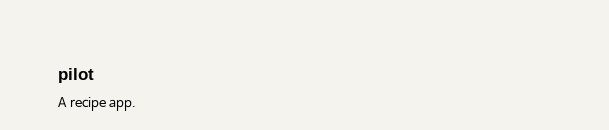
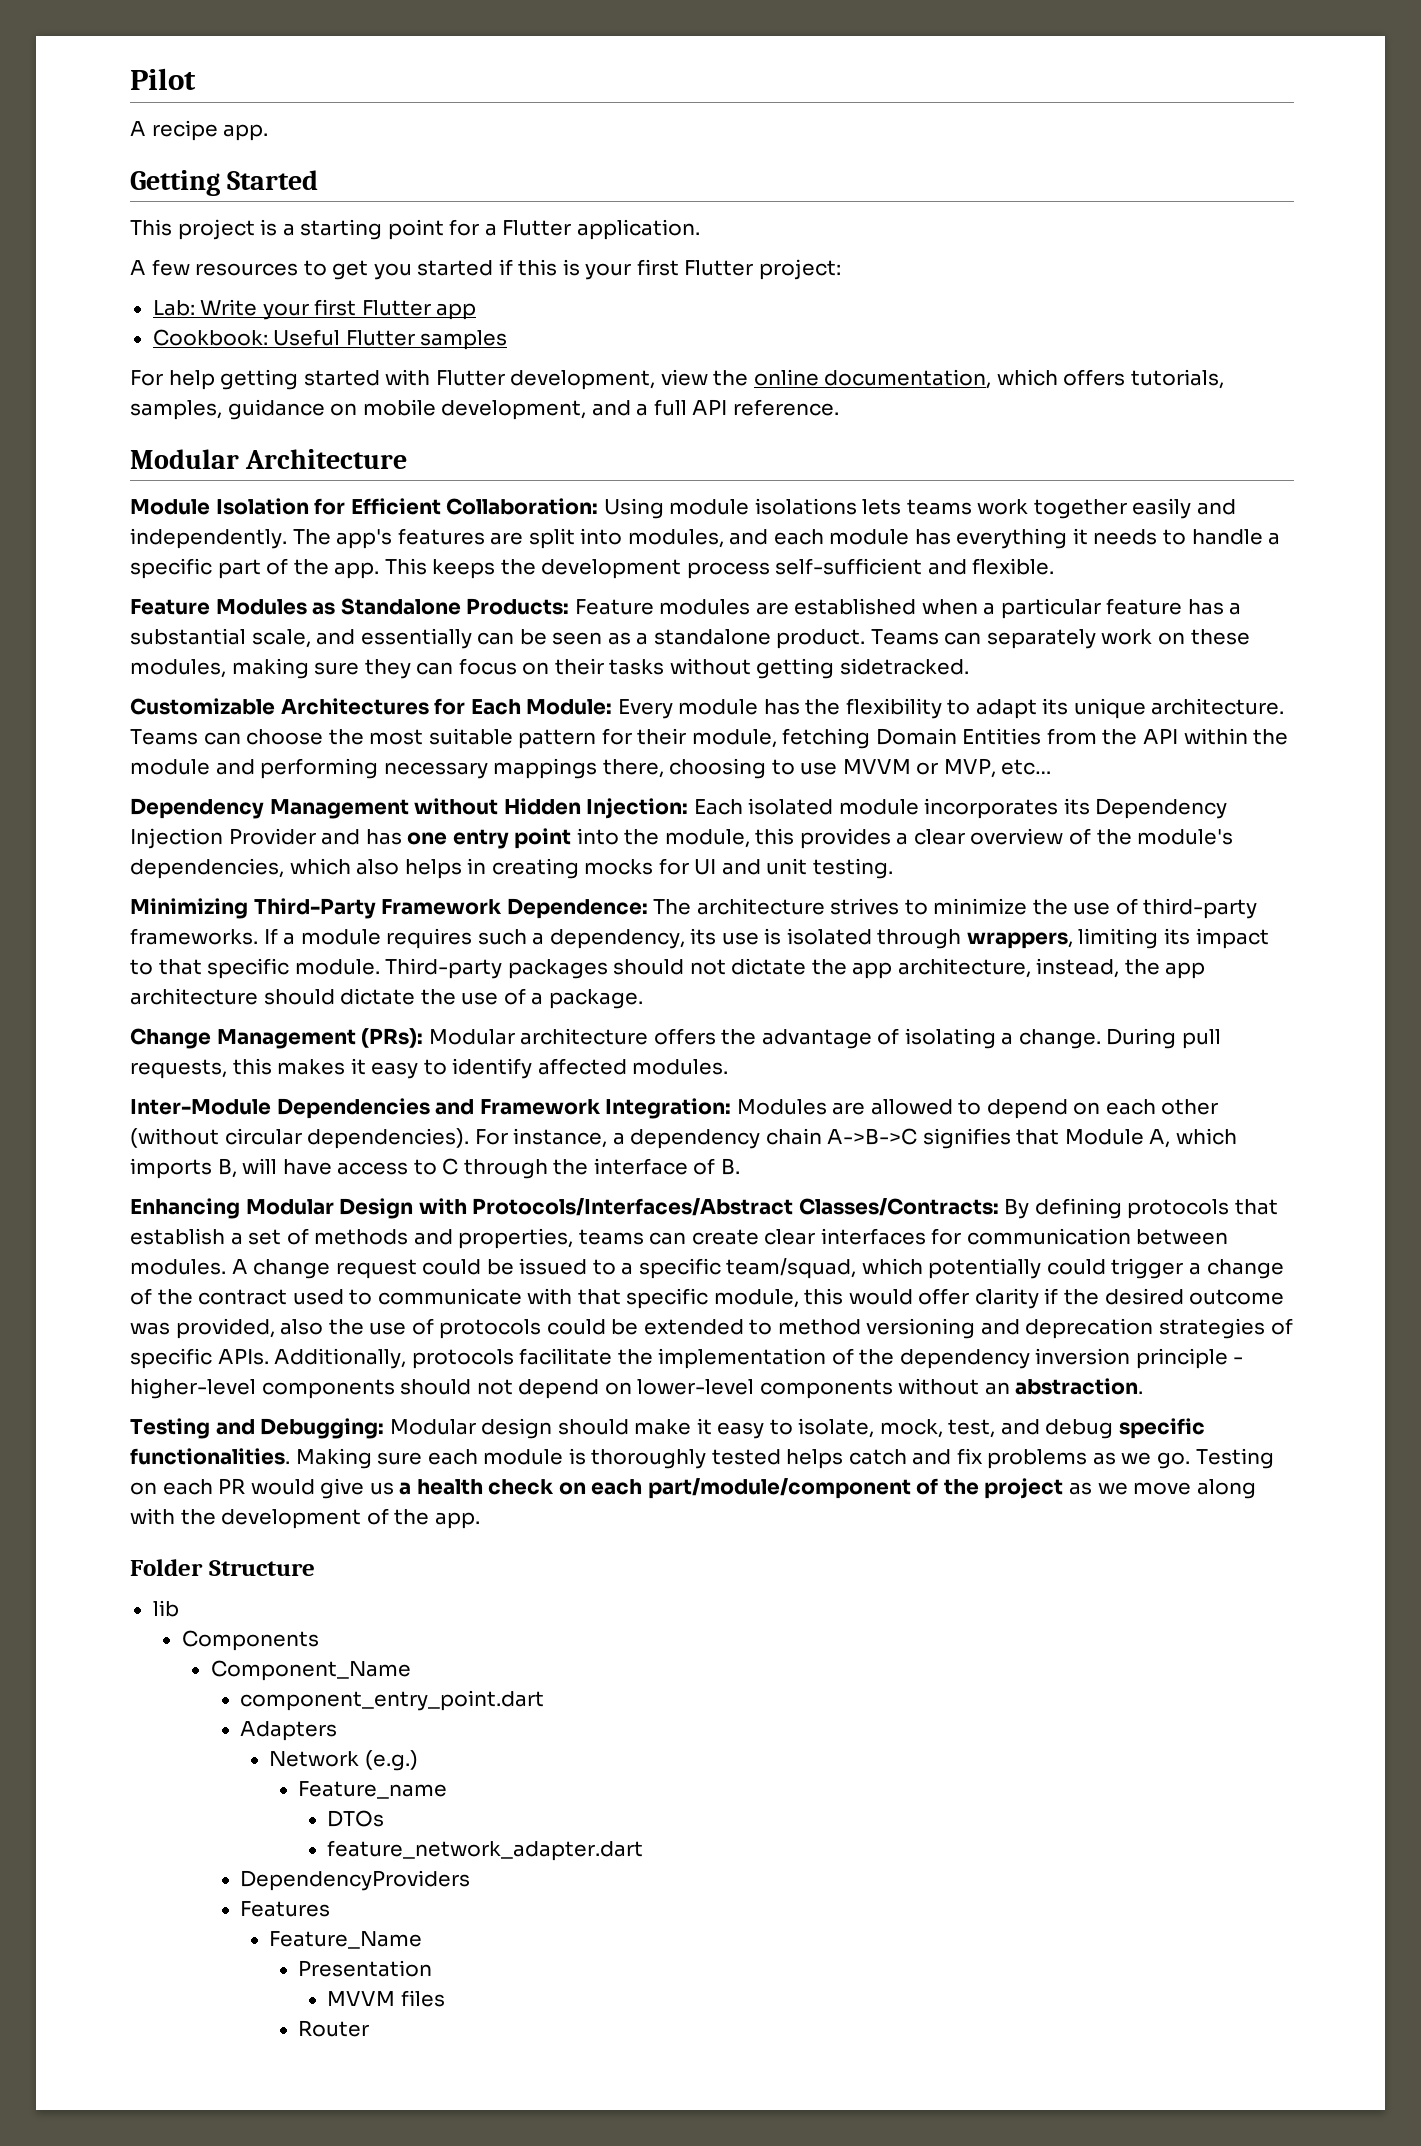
- pilot
+ Pilot
+ Getting Started
+ This project is a starting point for a Flutter application.
+ A few resources to get you started if this is your first Flutter project:
+ Lab: Write your first Flutter app
+ Cookbook: Useful Flutter samples
+ For help getting started with Flutter development, view the online documentation, which offers tutorials, samples, guidance on mobile development, and a full API reference.
+ Modular Architecture
+ Module Isolation for Efficient Collaboration: Using module isolations lets teams work together easily and independently. The app's features are split into modules, and each module has everything it needs to handle a specific part of the app. This keeps the development process self-sufficient and flexible.
+ Feature Modules as Standalone Products: Feature modules are established when a particular feature has a substantial scale, and essentially can be seen as a standalone product. Teams can separately work on these modules, making sure they can focus on their tasks without getting sidetracked.
+ Customizable Architectures for Each Module: Every module has the flexibility to adapt its unique architecture. Teams can choose the most suitable pattern for their module, fetching Domain Entities from the API within the module and performing necessary mappings there, choosing to use MVVM or MVP, etc…
+ Dependency Management without Hidden Injection: Each isolated module incorporates its Dependency Injection Provider and has one entry point into the module, this provides a clear overview of the module's dependencies, which also helps in creating mocks for UI and unit testing.
+ Minimizing Third-Party Framework Dependence: The architecture strives to minimize the use of third-party frameworks. If a module requires such a dependency, its use is isolated through wrappers, limiting its impact to that specific module. Third-party packages should not dictate the app architecture, instead, the app architecture should dictate the use of a package.
+ Change Management (PRs): Modular architecture offers the advantage of isolating a change. During pull requests, this makes it easy to identify affected modules.
+ Inter-Module Dependencies and Framework Integration: Modules are allowed to depend on each other (without circular dependencies). For instance, a dependency chain A->B->C signifies that Module A, which imports B, will have access to C through the interface of B.
+ Enhancing Modular Design with Protocols/Interfaces/Abstract Classes/Contracts: By defining protocols that establish a set of methods and properties, teams can create clear interfaces for communication between modules. A change request could be issued to a specific team/squad, which potentially could trigger a change of the contract used to communicate with that specific module, this would offer clarity if the desired outcome was provided, also the use of protocols could be extended to method versioning and deprecation strategies of specific APIs. Additionally, protocols facilitate the implementation of the dependency inversion principle - higher-level components should not depend on lower-level components without an abstraction.
+ Testing and Debugging: Modular design should make it easy to isolate, mock, test, and debug specific functionalities. Making sure each module is thoroughly tested helps catch and fix problems as we go. Testing on each PR would give us a health check on each part/module/component of the project as we move along with the development of the app.
+ Folder Structure
+ lib
+ Components
+ Component_Name
+ component_entry_point.dart
+ Adapters
+ Network (e.g.)
+ Feature_name
+ DTOs
+ feature_network_adapter.dart
+ DependencyProviders
+ Features
+ Feature_Name
+ Presentation
+ MVVM files
+ Router

